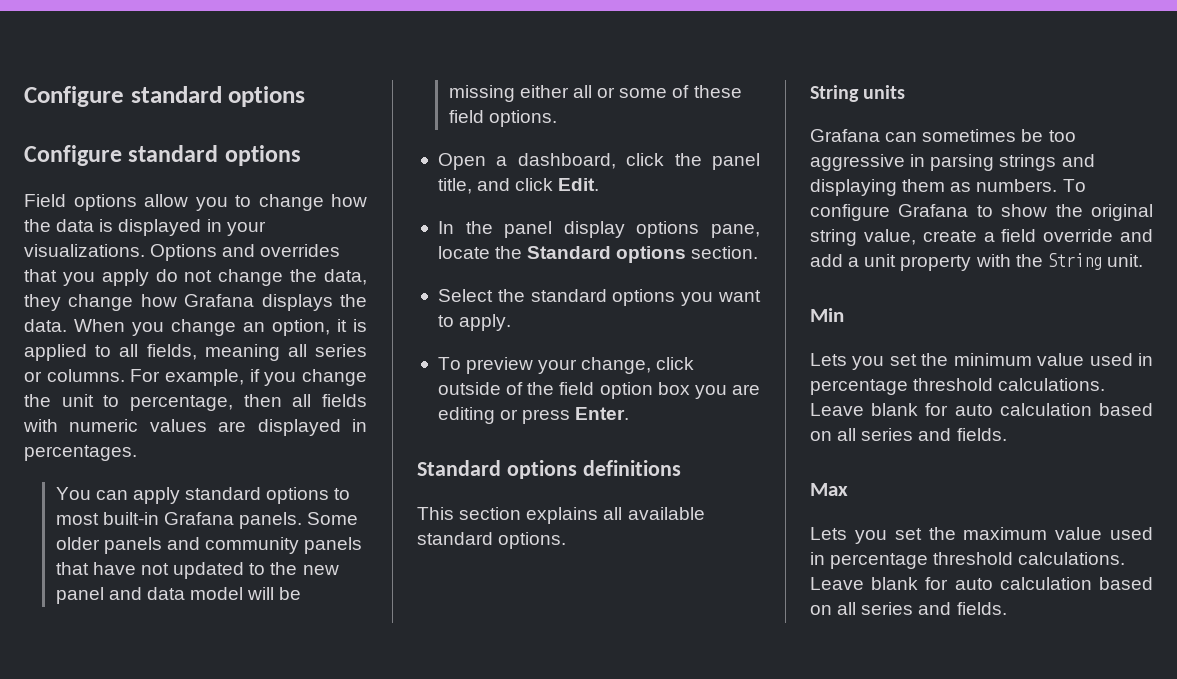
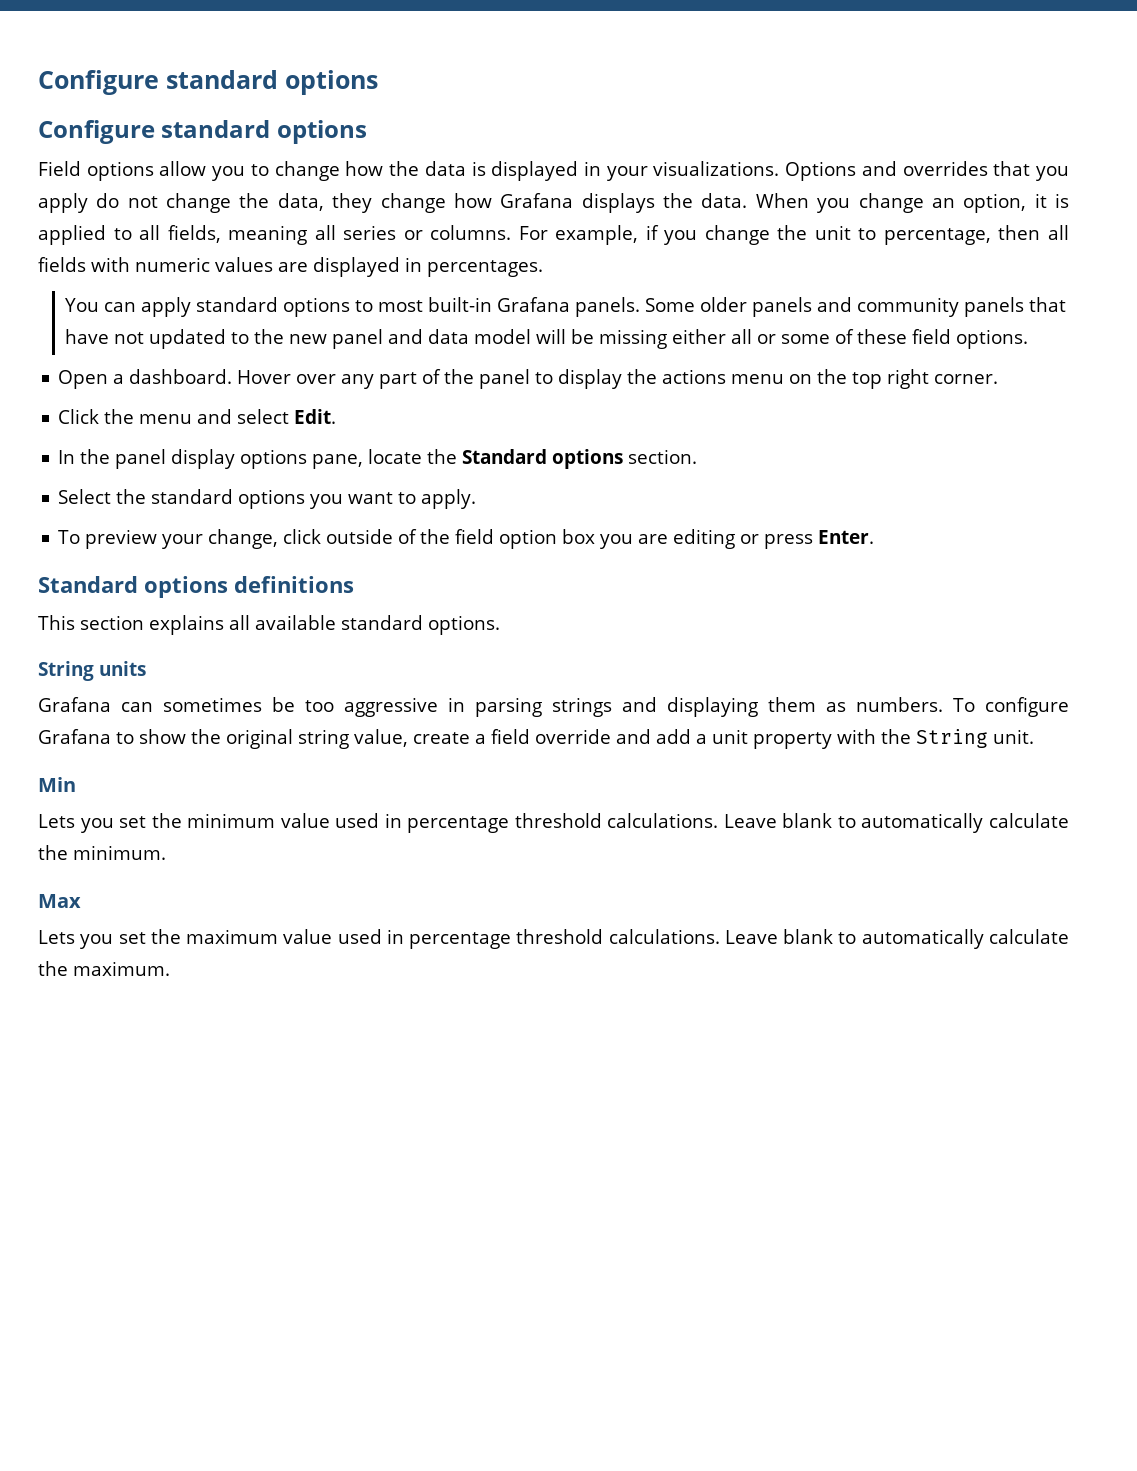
- Open a dashboard, click the panel title, and click Edit.
+ Open a dashboard. Hover over any part of the panel to display the actions menu on the top right corner.
+ Click the menu and select Edit.
- Lets you set the minimum value used in percentage threshold calculations. Leave blank for auto calculation based on all series and fields.
+ Lets you set the minimum value used in percentage threshold calculations. Leave blank to automatically calculate the minimum.
- Lets you set the maximum value used in percentage threshold calculations. Leave blank for auto calculation based on all series and fields.
+ Lets you set the maximum value used in percentage threshold calculations. Leave blank to automatically calculate the maximum.

